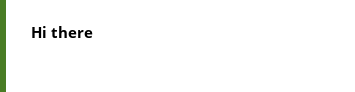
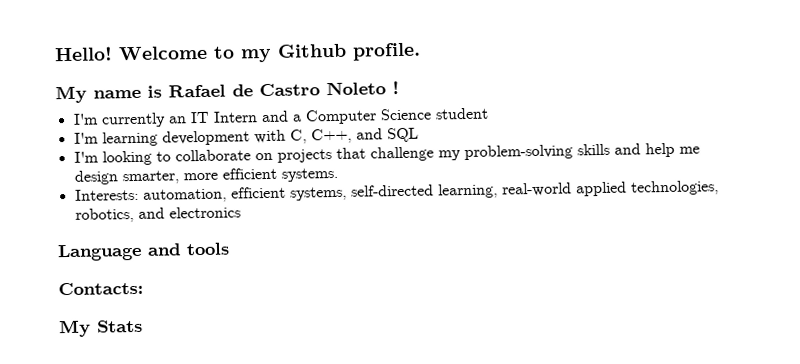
- Hi there
+ Hello! Welcome to my Github profile.
+ My name is Rafael de Castro Noleto !
+ I'm currently an IT Intern and a Computer Science student
+ I'm learning development with C, C++, and SQL
+ I'm looking to collaborate on projects that challenge my problem-solving skills and help me design smarter, more efficient systems.
+ Interests: automation, efficient systems, self-directed learning, real-world applied technologies, robotics, and electronics
+ Language and tools
+ Contacts:
+ My Stats

